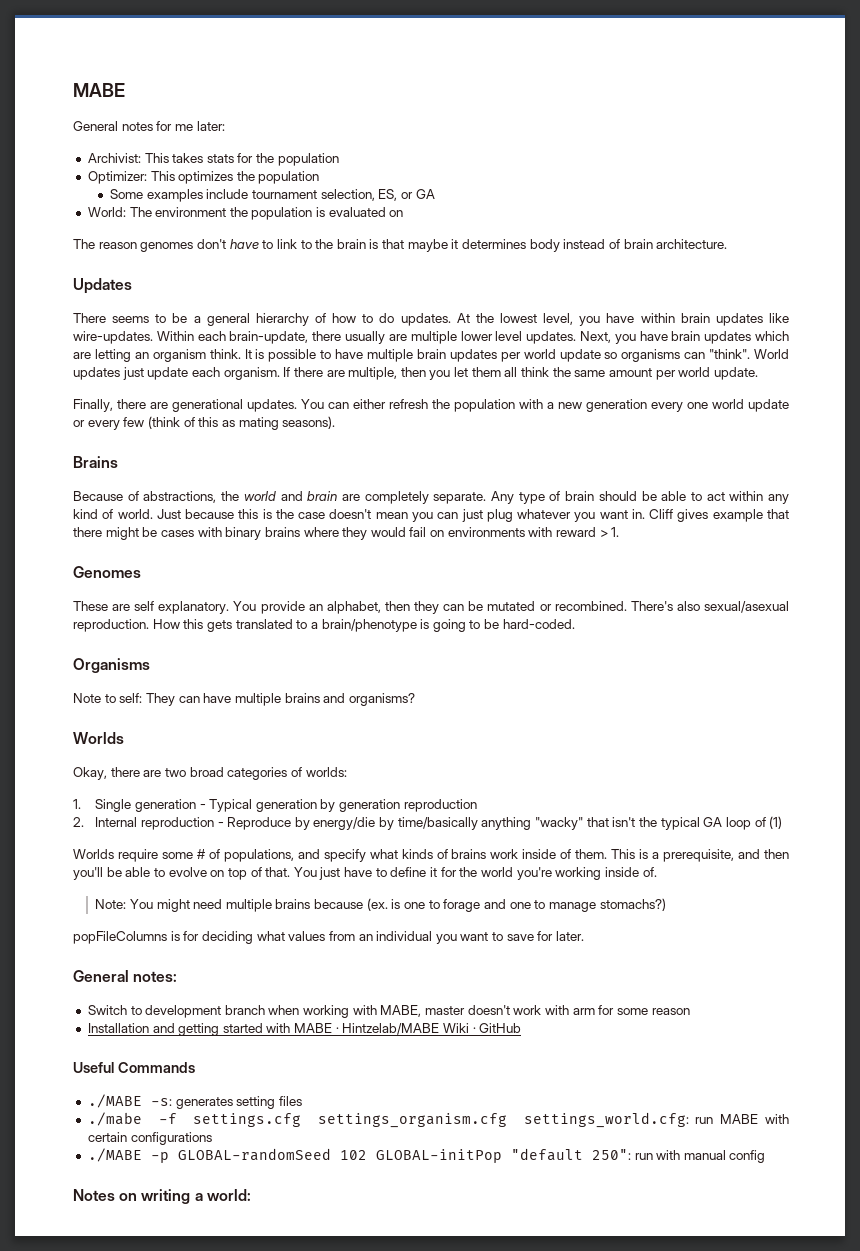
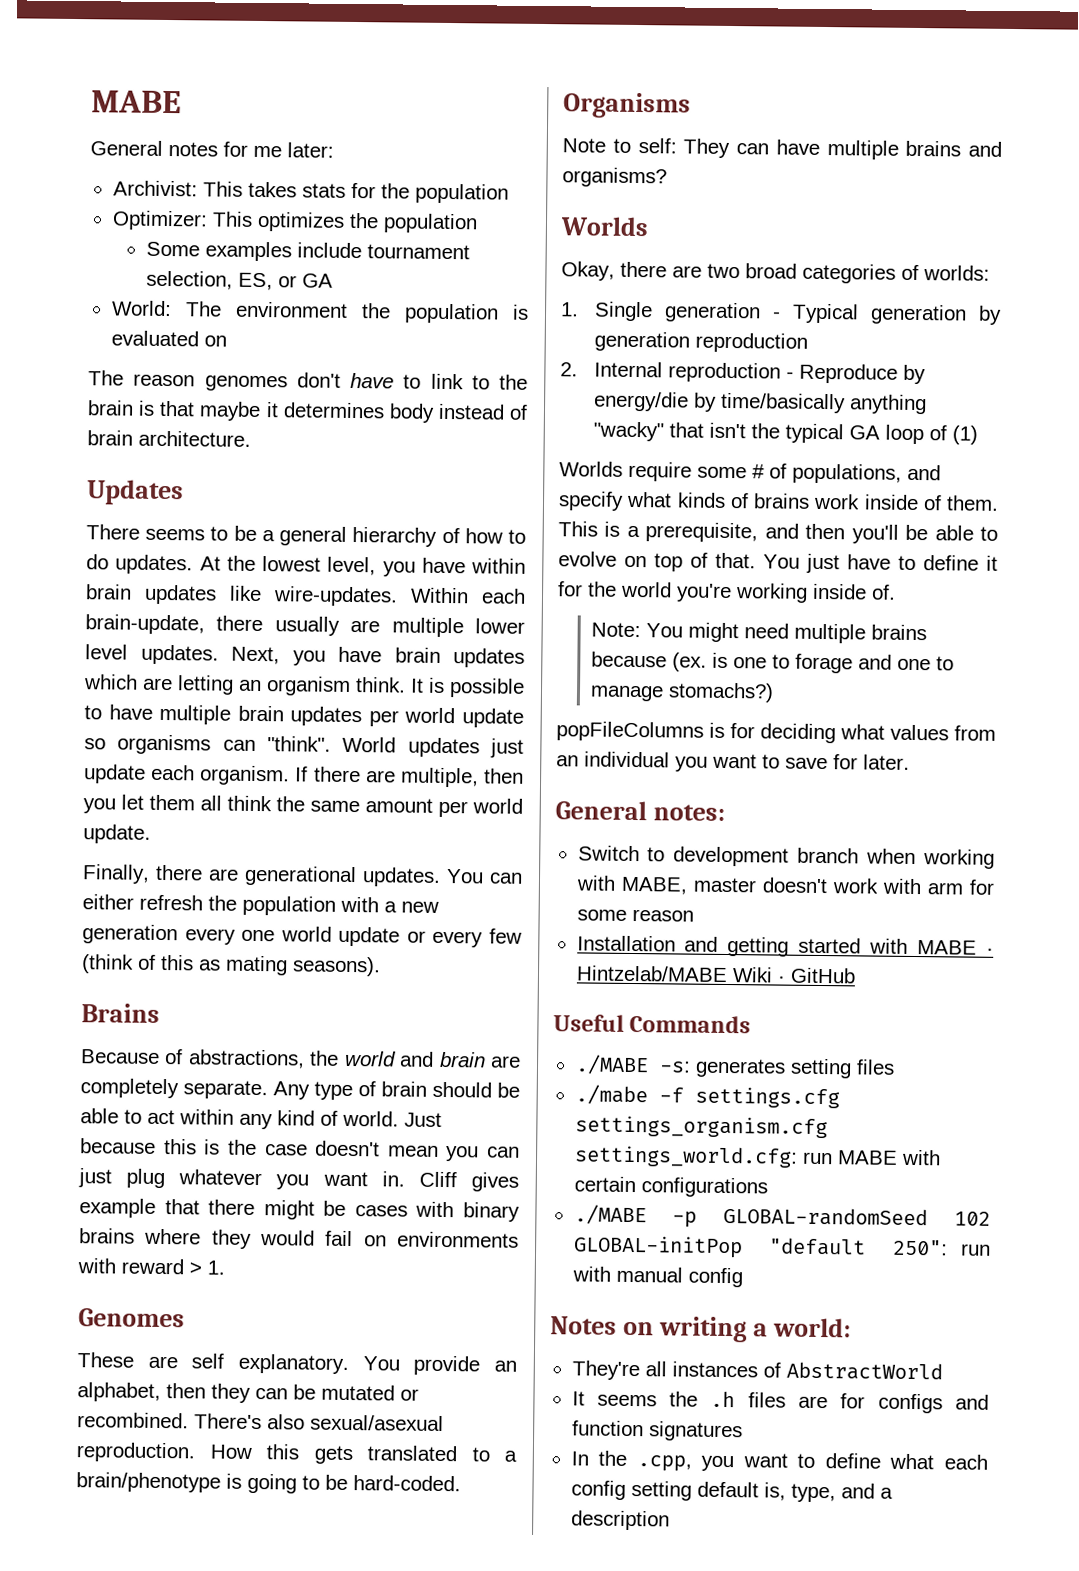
+ They're all instances of AbstractWorld
+ It seems the .h files are for configs and function signatures
+ In the .cpp, you want to define what each config setting default is, type, and a description

